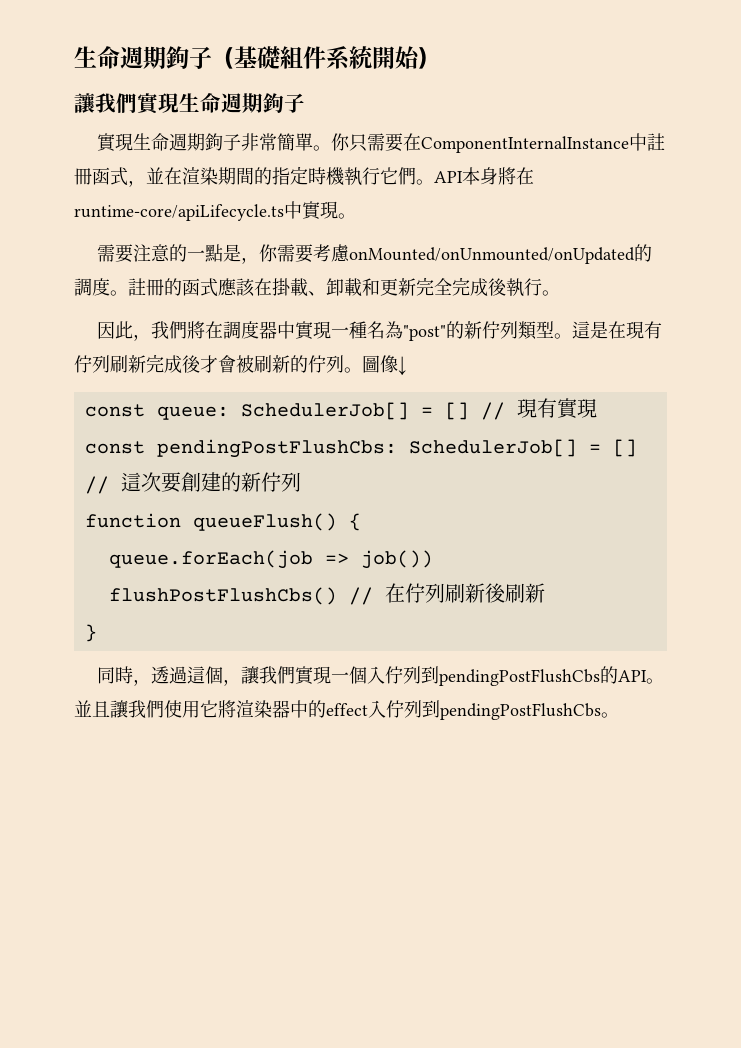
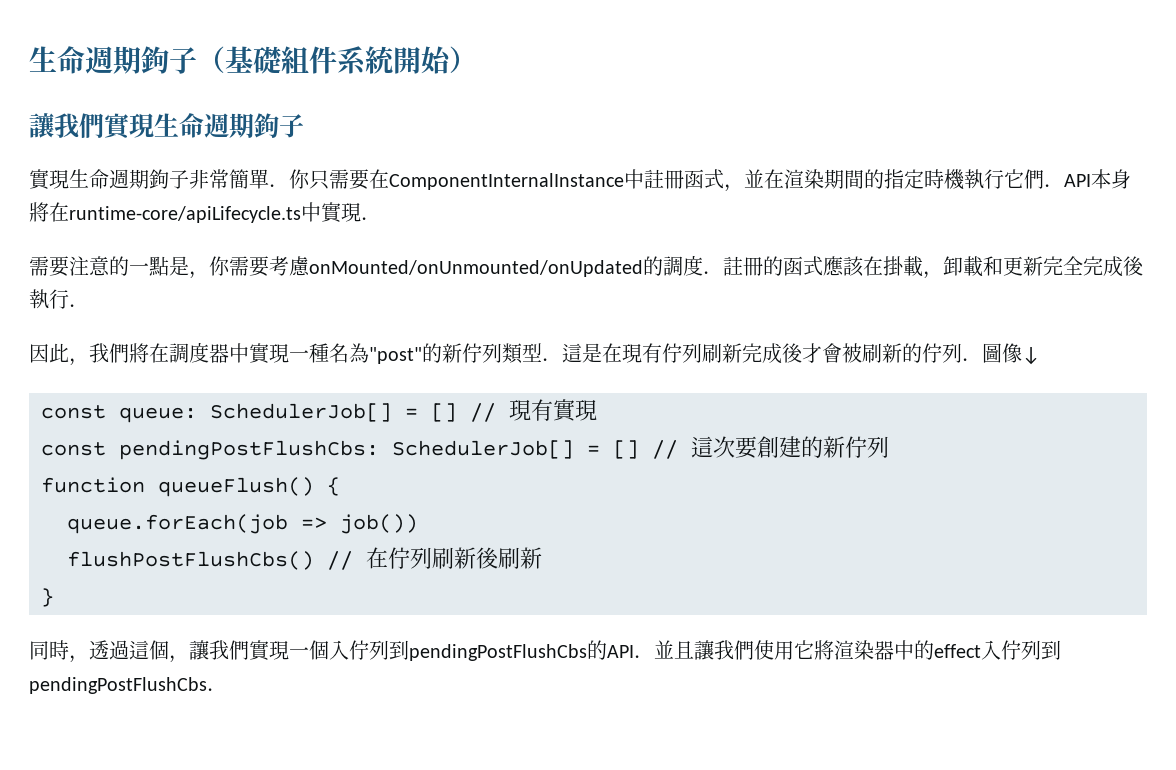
- 實現生命週期鉤子非常簡單。你只需要在ComponentInternalInstance中註冊函式，並在渲染期間的指定時機執行它們。API本身將在runtime-core/apiLifecycle.ts中實現。
+ 實現生命週期鉤子非常簡單．你只需要在ComponentInternalInstance中註冊函式，並在渲染期間的指定時機執行它們．API本身將在runtime-core/apiLifecycle.ts中實現．
- 需要注意的一點是，你需要考慮onMounted/onUnmounted/onUpdated的調度。註冊的函式應該在掛載、卸載和更新完全完成後執行。
+ 需要注意的一點是，你需要考慮onMounted/onUnmounted/onUpdated的調度．註冊的函式應該在掛載，卸載和更新完全完成後執行．
- 因此，我們將在調度器中實現一種名為"post"的新佇列類型。這是在現有佇列刷新完成後才會被刷新的佇列。圖像↓
+ 因此，我們將在調度器中實現一種名為"post"的新佇列類型．這是在現有佇列刷新完成後才會被刷新的佇列．圖像↓
- 同時，透過這個，讓我們實現一個入佇列到pendingPostFlushCbs的API。並且讓我們使用它將渲染器中的effect入佇列到pendingPostFlushCbs。
+ 同時，透過這個，讓我們實現一個入佇列到pendingPostFlushCbs的API．並且讓我們使用它將渲染器中的effect入佇列到pendingPostFlushCbs．

